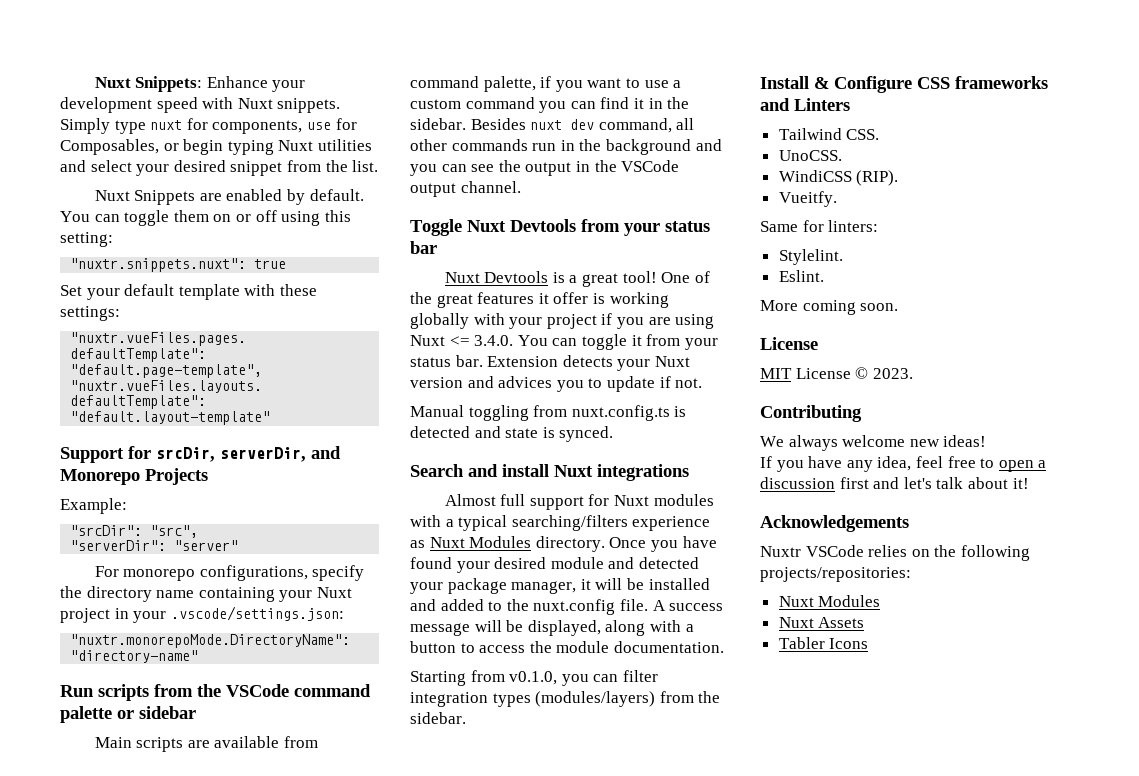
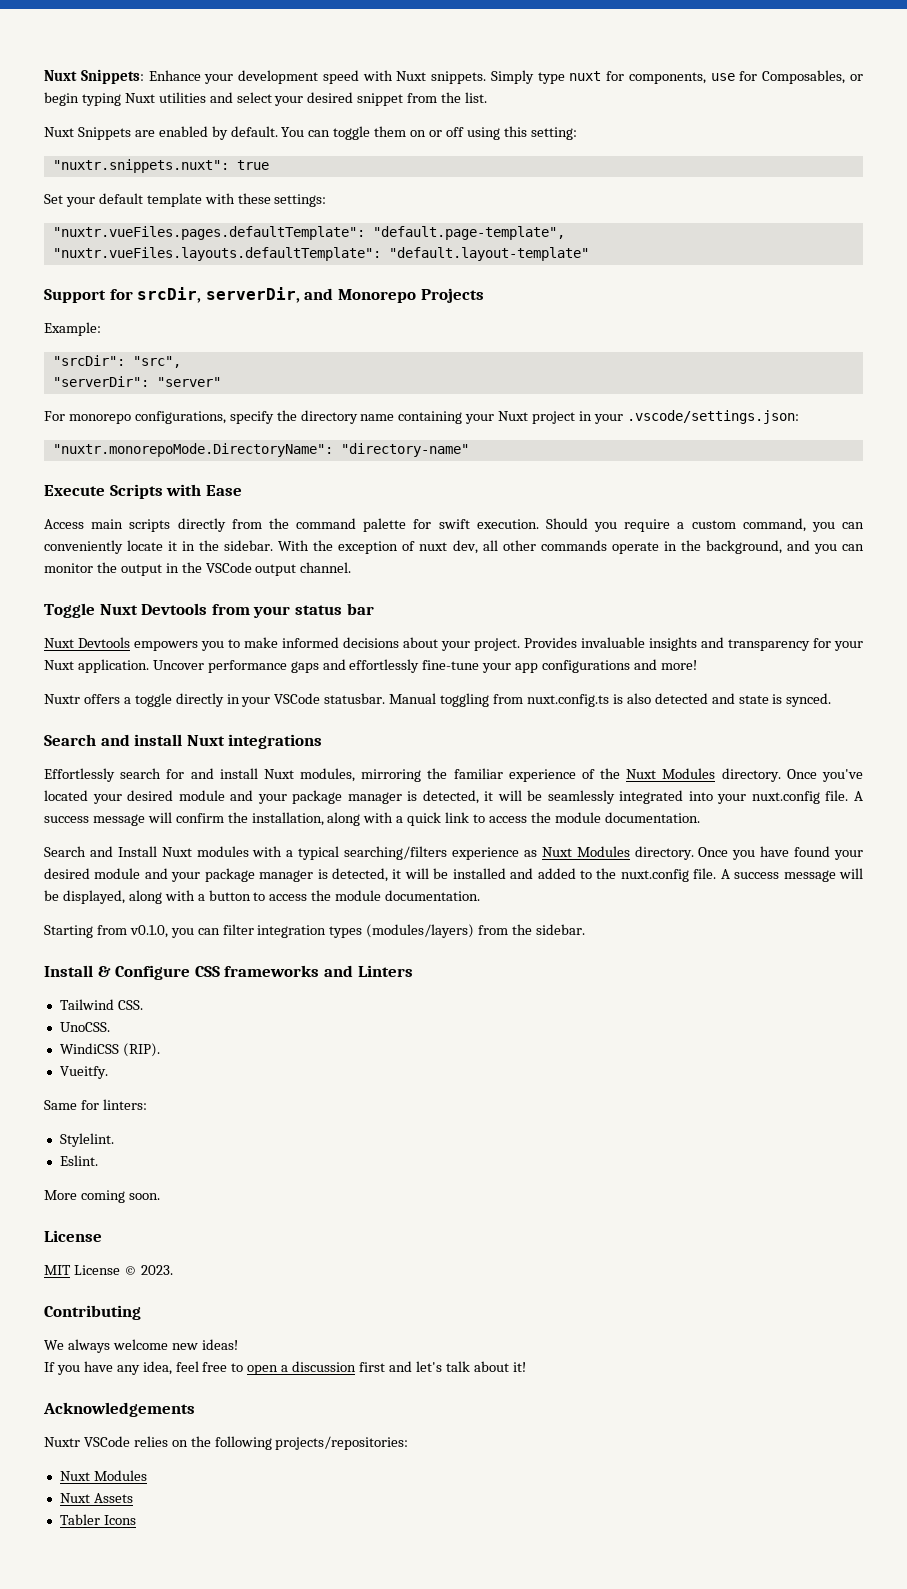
- Run scripts from the VSCode command palette or sidebar
- Main scripts are available from command palette, if you want to use a custom command you can find it in the sidebar.
+ Execute Scripts with Ease
+ Access main scripts directly from the command palette for swift execution. Should you require a custom command, you can conveniently locate it in the sidebar.
- Besides nuxt dev command, all other commands run in the background and you can see the output in the VSCode output channel.
+ With the exception of nuxt dev, all other commands operate in the background, and you can monitor the output in the VSCode output channel.
- Nuxt Devtools is a great tool! One of the great features it offer is working globally with your project if you are using Nuxt <= 3.4.0. You can toggle it from your status bar. Extension detects your Nuxt version and advices you to update if not.
- Manual toggling from nuxt.config.ts is detected and state is synced.
+ Nuxt Devtools empowers you to make informed decisions about your project. Provides invaluable insights and transparency for your Nuxt application. Uncover performance gaps and effortlessly fine-tune your app configurations and more!
+ Nuxtr offers a toggle directly in your VSCode statusbar. Manual toggling from nuxt.config.ts is also detected and state is synced.
- Almost full support for Nuxt modules with a typical searching/filters experience as Nuxt Modules directory.
+ Effortlessly search for and install Nuxt modules, mirroring the familiar experience of the Nuxt Modules directory. Once you've located your desired module and your package manager is detected, it will be seamlessly integrated into your nuxt.config file. A success message will confirm the installation, along with a quick link to access the module documentation.
+ Search and Install Nuxt modules with a typical searching/filters experience as Nuxt Modules directory.
- Once you have found your desired module and detected your package manager, it will be installed and added to the nuxt.config file.
+ Once you have found your desired module and your package manager is detected, it will be installed and added to the nuxt.config file.

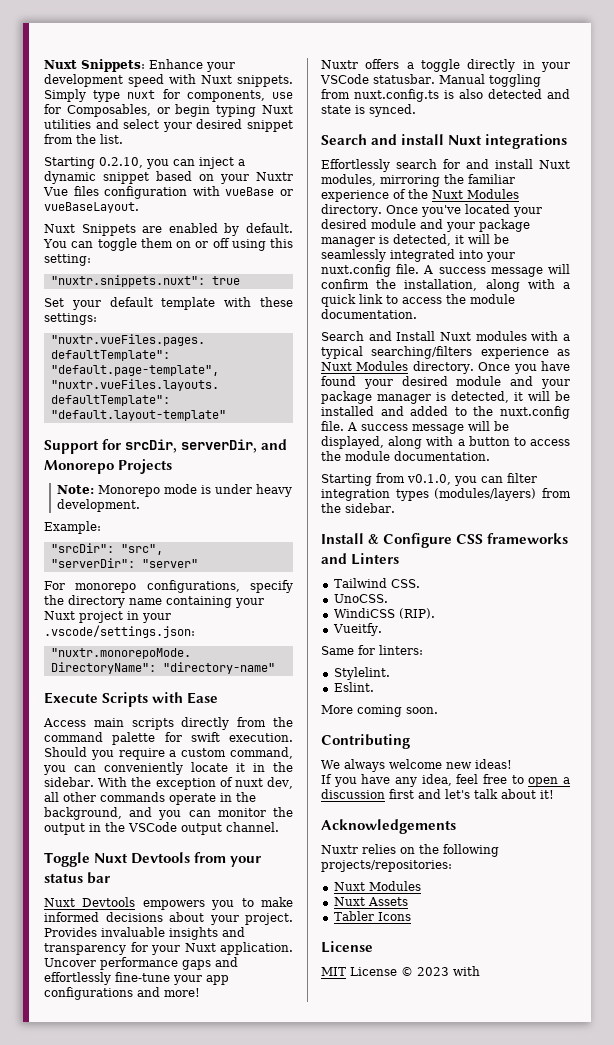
+ Starting 0.2.10, you can inject a dynamic snippet based on your Nuxtr Vue files configuration with vueBase or vueBaseLayout.
+ Note: Monorepo mode is under heavy development.
  More coming soon.
- License
- MIT License © 2023.
- Nuxtr VSCode relies on the following projects/repositories:
+ Nuxtr relies on the following projects/repositories:
  Tabler Icons
+ License
+ MIT License © 2023 with

